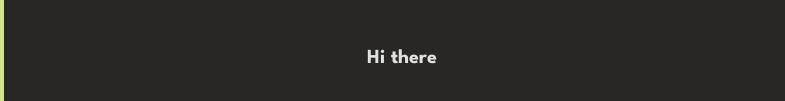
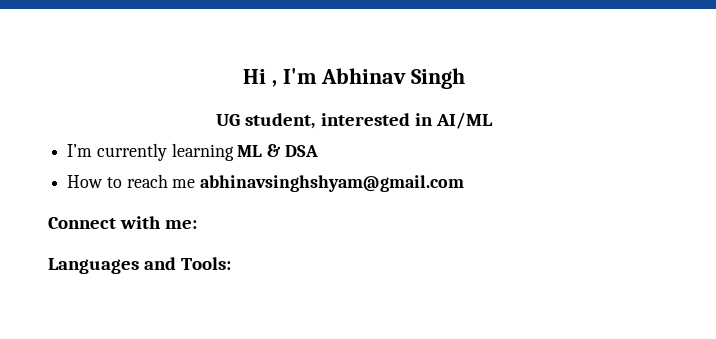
- Hi there
+ Hi , I'm Abhinav Singh
+ UG student, interested in AI/ML
+ I’m currently learning ML & DSA
+ How to reach me abhinavsinghshyam@gmail.com
+ Connect with me:
+ Languages and Tools:

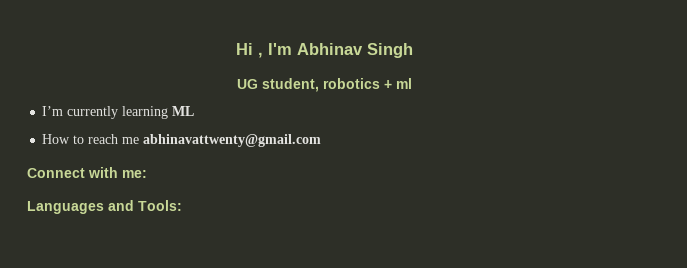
- UG student, interested in AI/ML
+ UG student, robotics + ml
- I’m currently learning ML & DSA
+ I’m currently learning ML
- How to reach me abhinavsinghshyam@gmail.com
+ How to reach me abhinavattwenty@gmail.com

